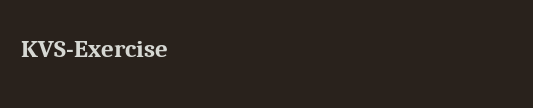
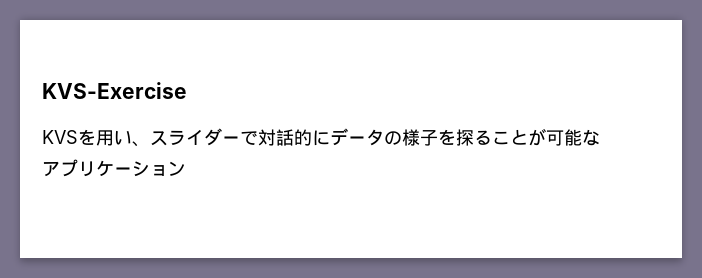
+ KVSを用い、スライダーで対話的にデータの様子を探ることが可能なアプリケーション

